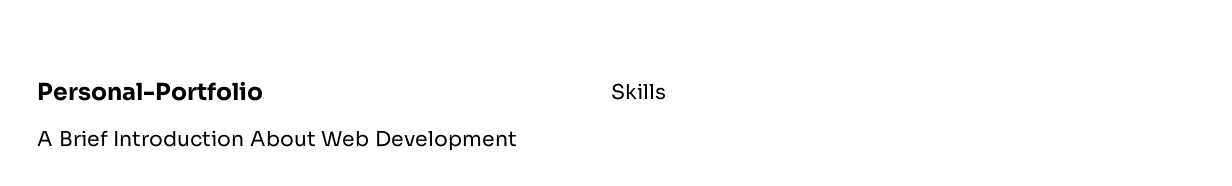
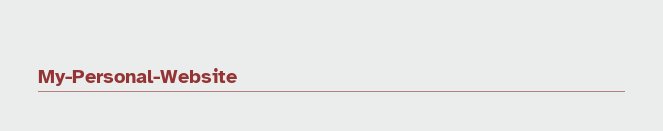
- Personal-Portfolio
- A Brief Introduction About Web Development Skills
+ My-Personal-Website

